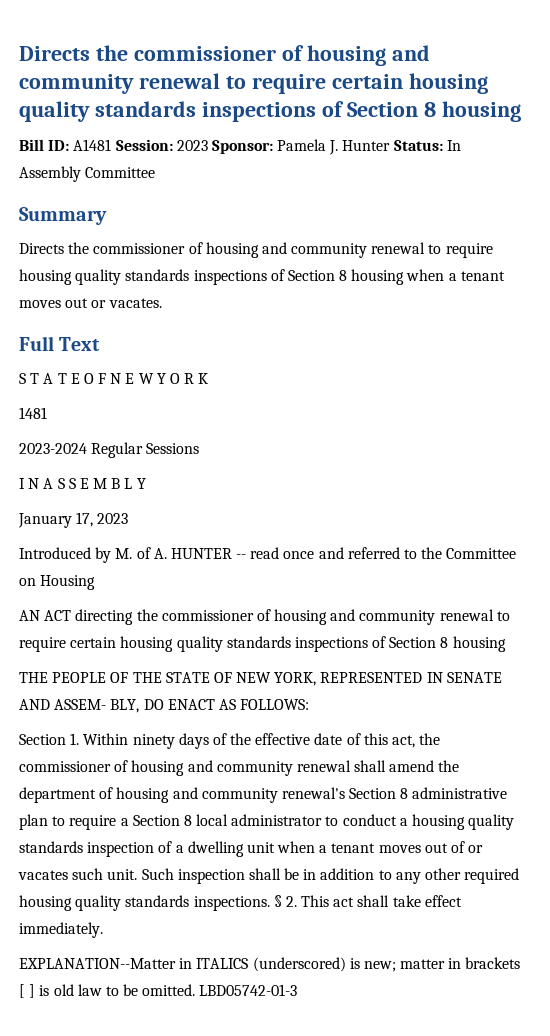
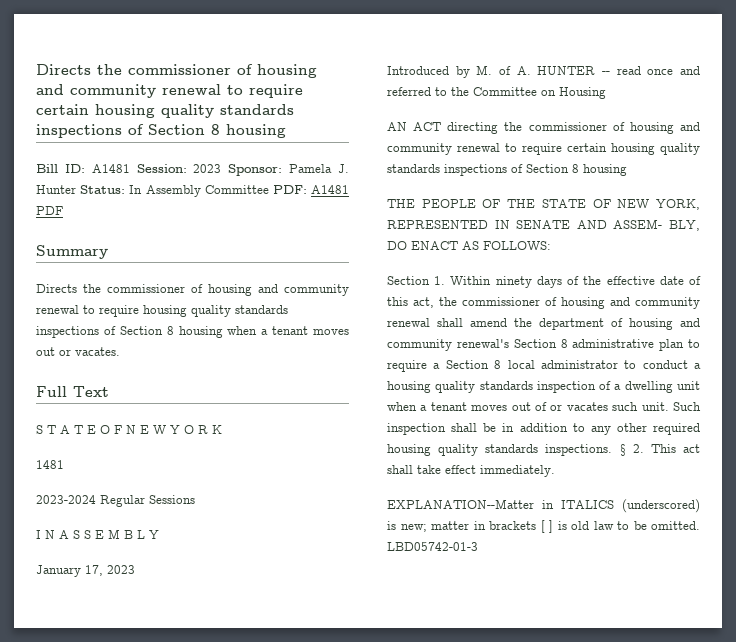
- Bill ID: A1481 Session: 2023 Sponsor: Pamela J. Hunter Status: In Assembly Committee
+ Bill ID: A1481 Session: 2023 Sponsor: Pamela J. Hunter Status: In Assembly Committee PDF: A1481 PDF

